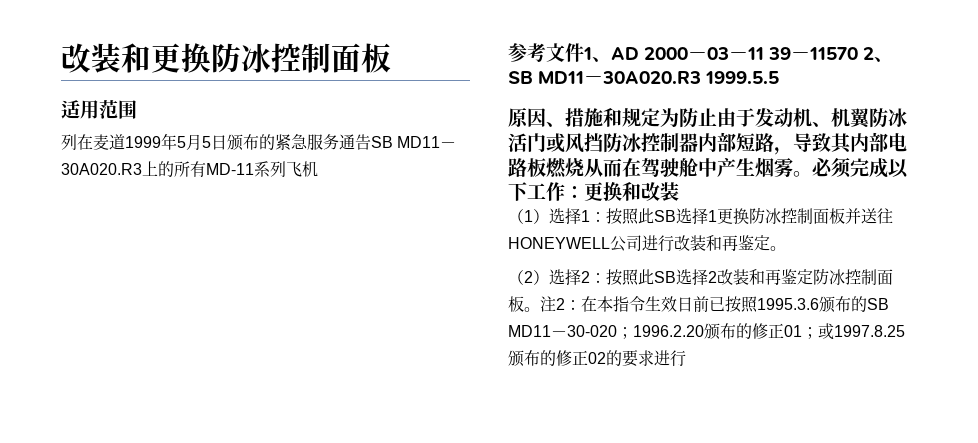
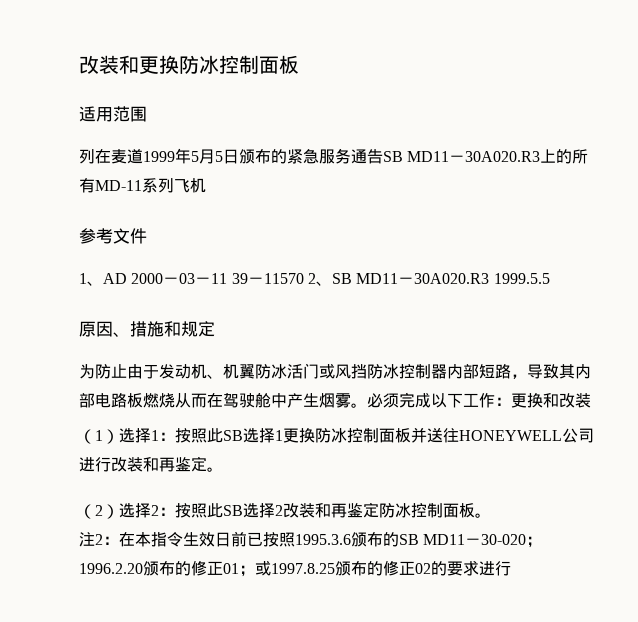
- 参考文件1、AD 2000－03－11 39－11570 2、SB MD11－30A020.R3 1999.5.5
+ 参考文件
+ 1、AD 2000－03－11 39－11570 2、SB MD11－30A020.R3 1999.5.5
- 原因、措施和规定为防止由于发动机、机翼防冰活门或风挡防冰控制器内部短路，导致其内部电路板燃烧从而在驾驶舱中产生烟雾。
+ 原因、措施和规定
+ 为防止由于发动机、机翼防冰活门或风挡防冰控制器内部短路，导致其内部电路板燃烧从而在驾驶舱中产生烟雾。
- （2）选择2：按照此SB选择2改装和再鉴定防冰控制面板。注2：在本指令生效日前已按照1995.3.6颁布的SB MD11－30-020；1996.2.20颁布的修正01；或1997.8.25颁布的修正02的要求进行
+ （2）选择2：按照此SB选择2改装和再鉴定防冰控制面板。
+ 注2：在本指令生效日前已按照1995.3.6颁布的SB MD11－30-020；1996.2.20颁布的修正01；或1997.8.25颁布的修正02的要求进行

